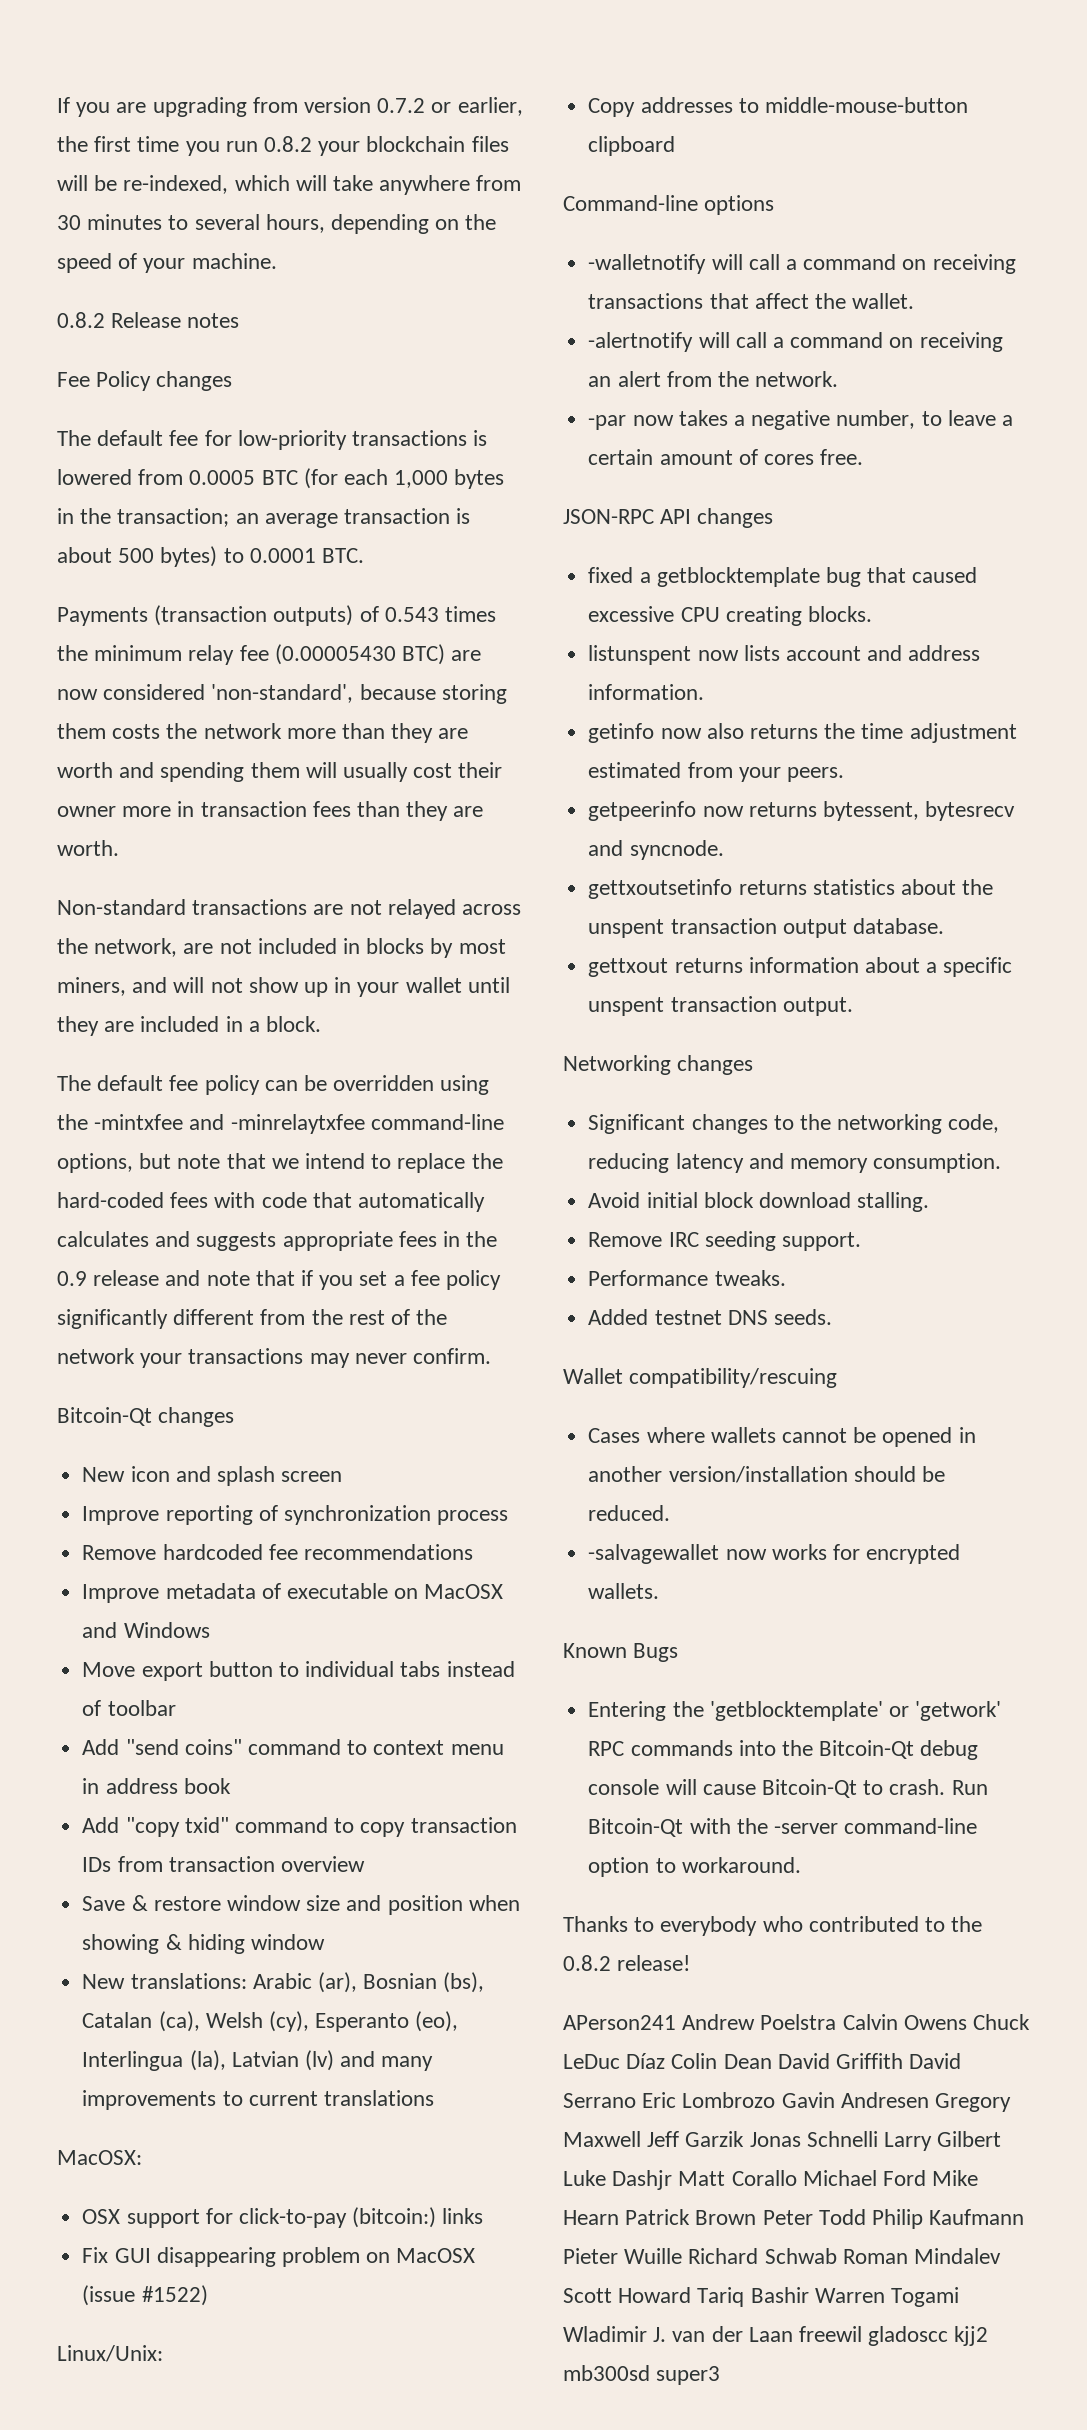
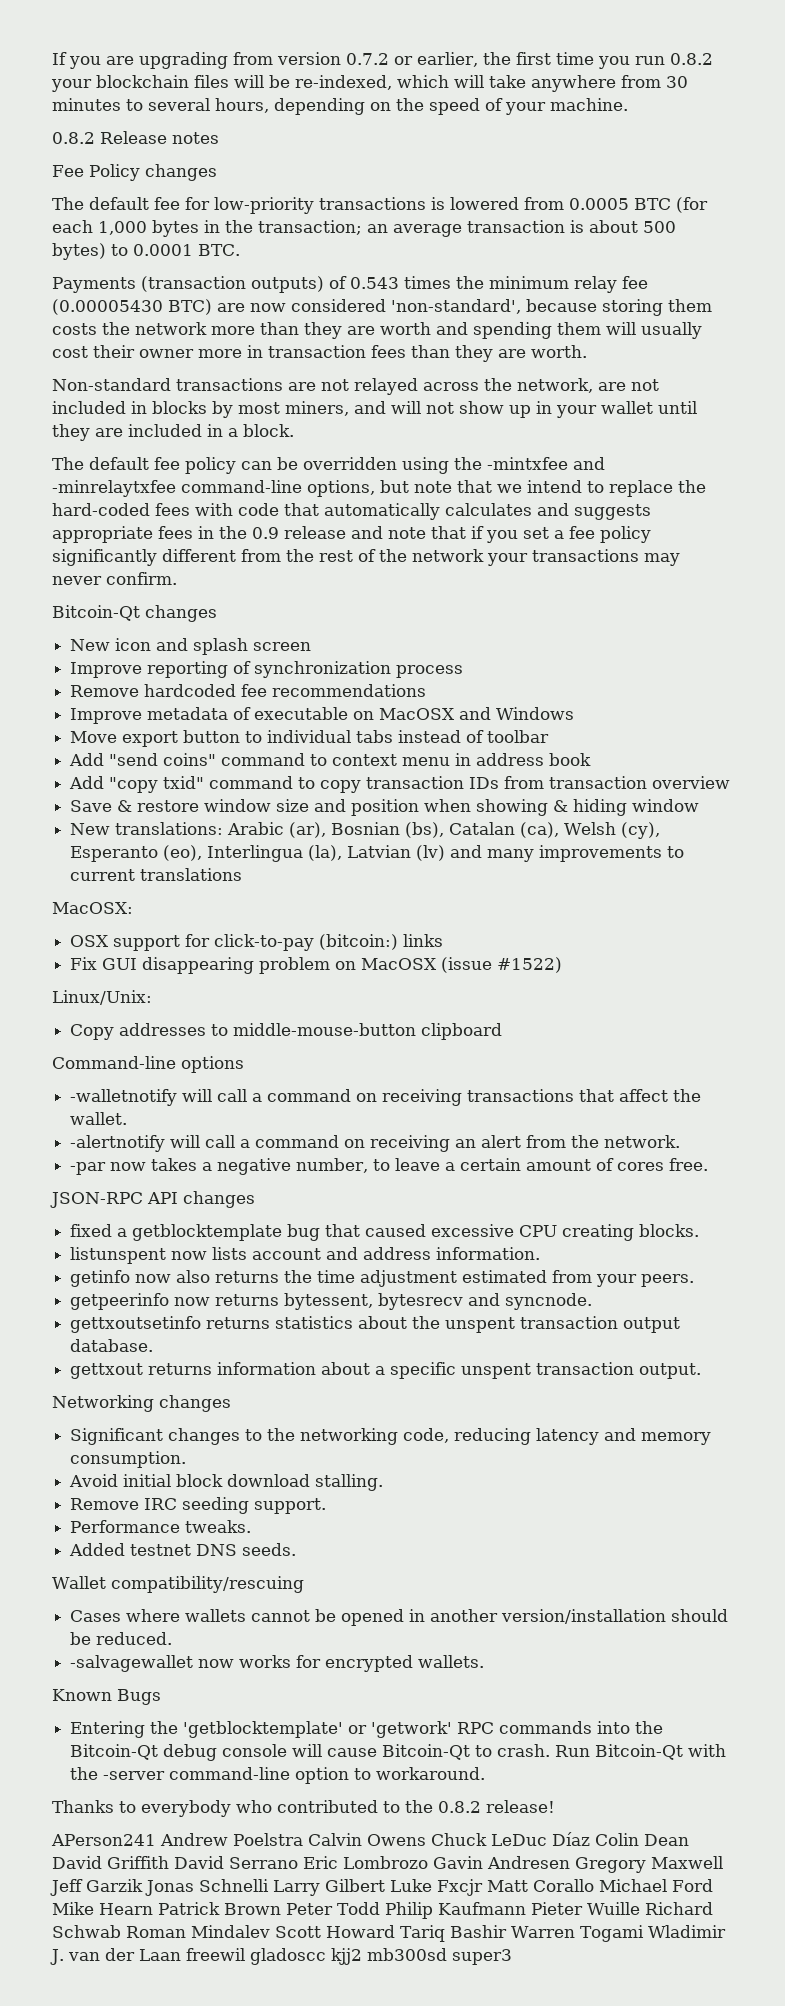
- APerson241 Andrew Poelstra Calvin Owens Chuck LeDuc Díaz Colin Dean David Griffith David Serrano Eric Lombrozo Gavin Andresen Gregory Maxwell Jeff Garzik Jonas Schnelli Larry Gilbert Luke Dashjr Matt Corallo Michael Ford Mike Hearn Patrick Brown Peter Todd Philip Kaufmann Pieter Wuille Richard Schwab Roman Mindalev Scott Howard Tariq Bashir Warren Togami Wladimir J. van der Laan freewil gladoscc kjj2 mb300sd super3
+ APerson241 Andrew Poelstra Calvin Owens Chuck LeDuc Díaz Colin Dean David Griffith David Serrano Eric Lombrozo Gavin Andresen Gregory Maxwell Jeff Garzik Jonas Schnelli Larry Gilbert Luke Fxcjr Matt Corallo Michael Ford Mike Hearn Patrick Brown Peter Todd Philip Kaufmann Pieter Wuille Richard Schwab Roman Mindalev Scott Howard Tariq Bashir Warren Togami Wladimir J. van der Laan freewil gladoscc kjj2 mb300sd super3

